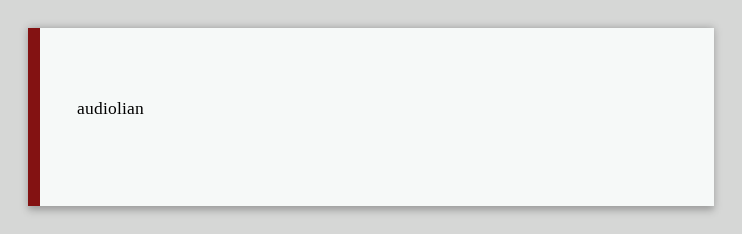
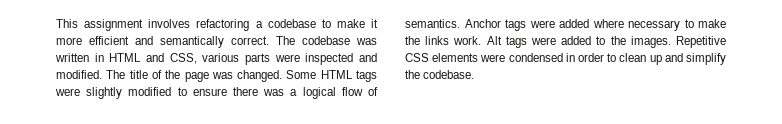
- audiolian
+ This assignment involves refactoring a codebase to make it more efficient and semantically correct. The codebase was written in HTML and CSS, various parts were inspected and modified. The title of the page was changed. Some HTML tags were slightly modified to ensure there was a logical flow of semantics. Anchor tags were added where necessary to make the links work. Alt tags were added to the images. Repetitive CSS elements were condensed in order to clean up and simplify the codebase.

